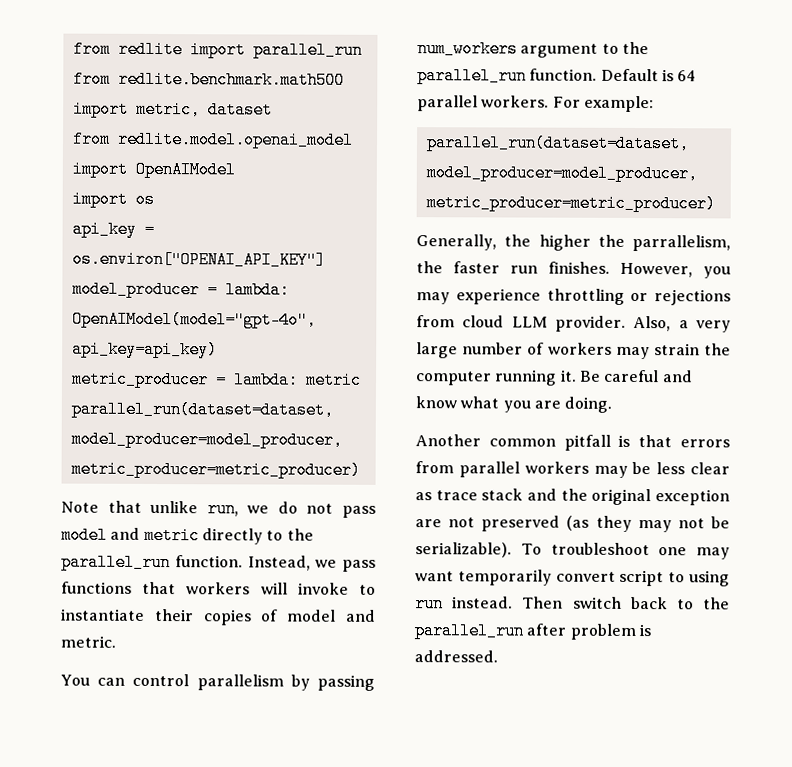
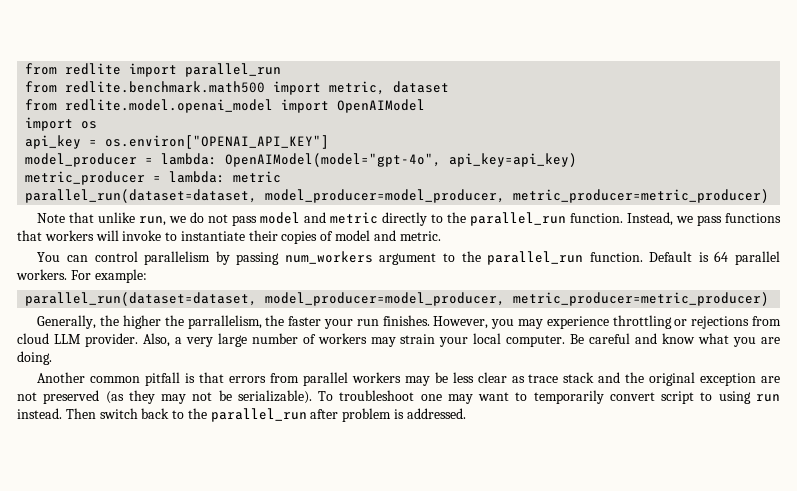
- Generally, the higher the parrallelism, the faster run finishes.
+ Generally, the higher the parrallelism, the faster your run finishes.
- Also, a very large number of workers may strain the computer running it.
+ Also, a very large number of workers may strain your local computer.
- To troubleshoot one may want temporarily convert script to using run instead.
+ To troubleshoot one may want to temporarily convert script to using run instead.

